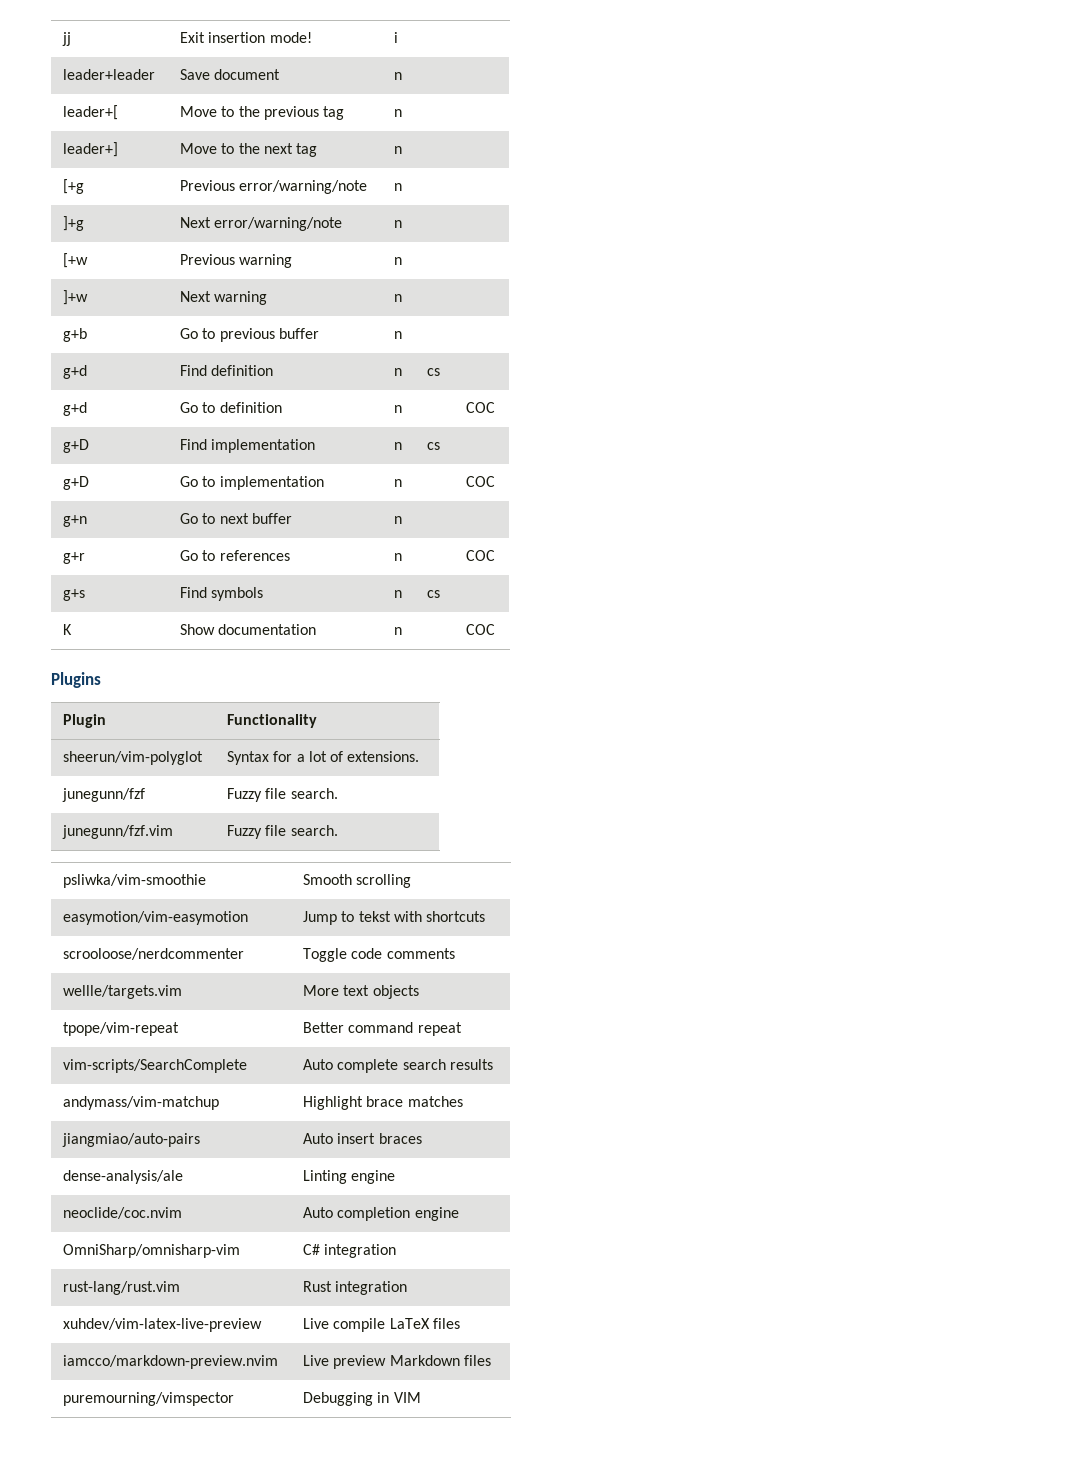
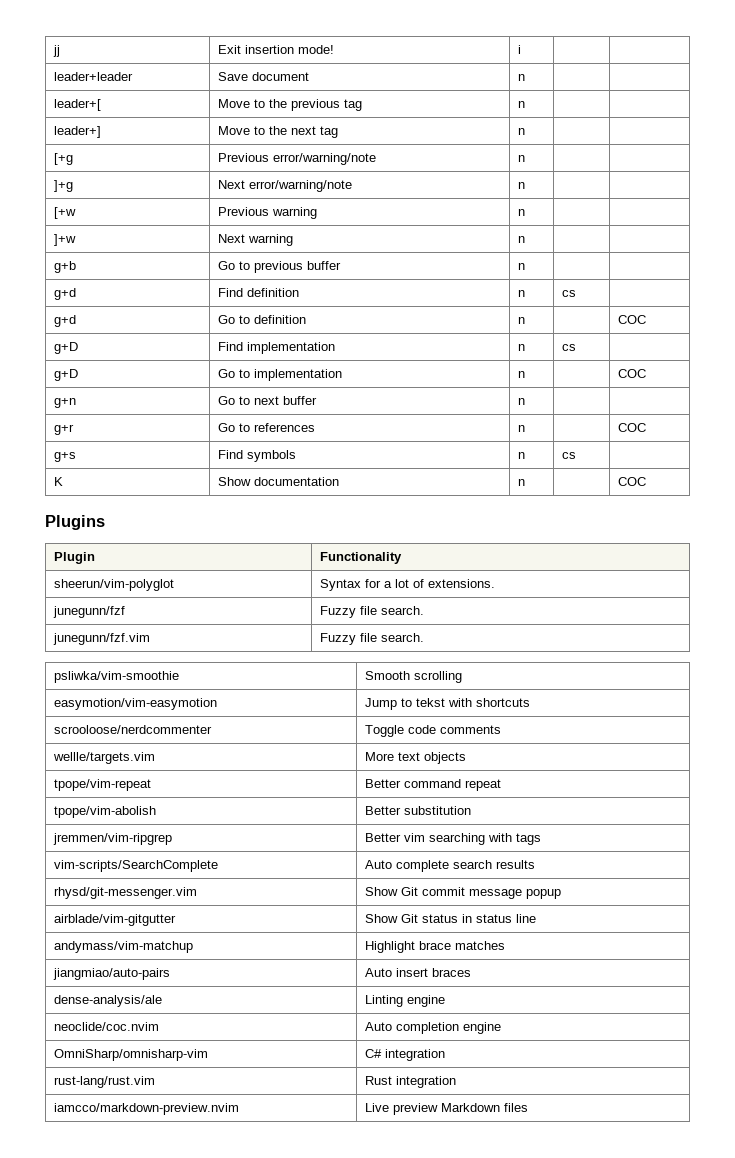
+ tpope/vim-abolish | Better substitution
+ jremmen/vim-ripgrep | Better vim searching with tags
+ rhysd/git-messenger.vim | Show Git commit message popup
+ airblade/vim-gitgutter | Show Git status in status line
- xuhdev/vim-latex-live-preview | Live compile LaTeX files
- puremourning/vimspector | Debugging in VIM

